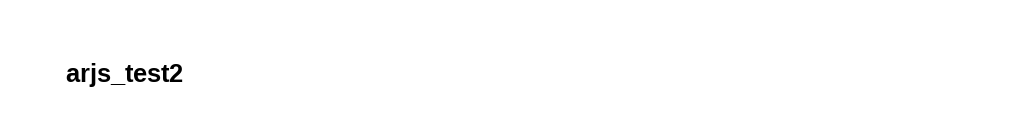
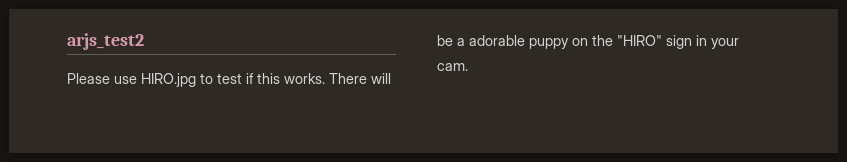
+ Please use HIRO.jpg to test if this works. There will be a adorable puppy on the "HIRO" sign in your cam.

